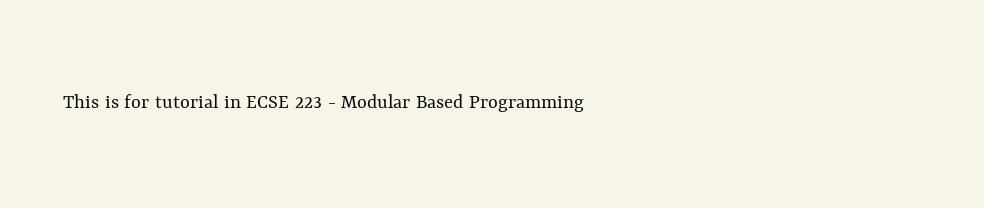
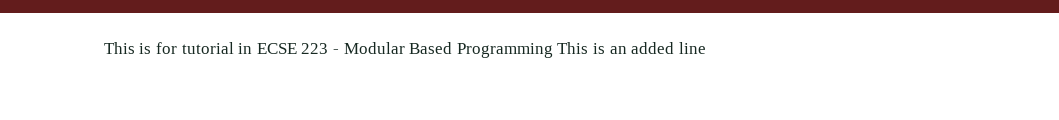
- This is for tutorial in ECSE 223 - Modular Based Programming
+ This is for tutorial in ECSE 223 - Modular Based Programming This is an added line

